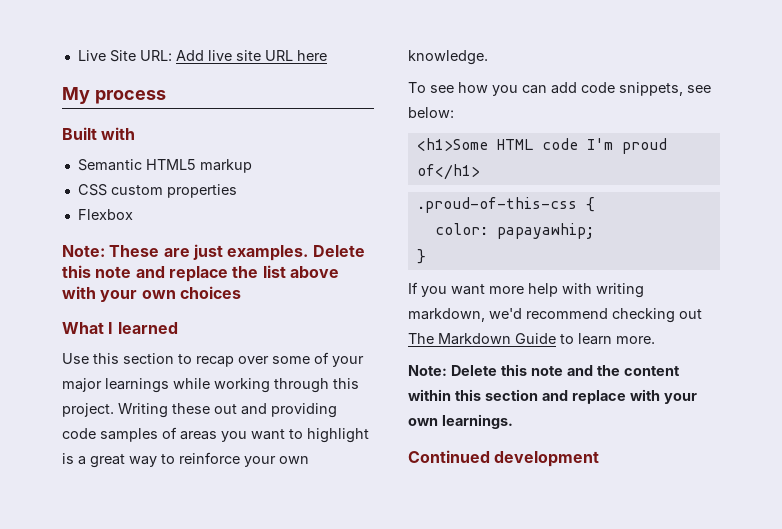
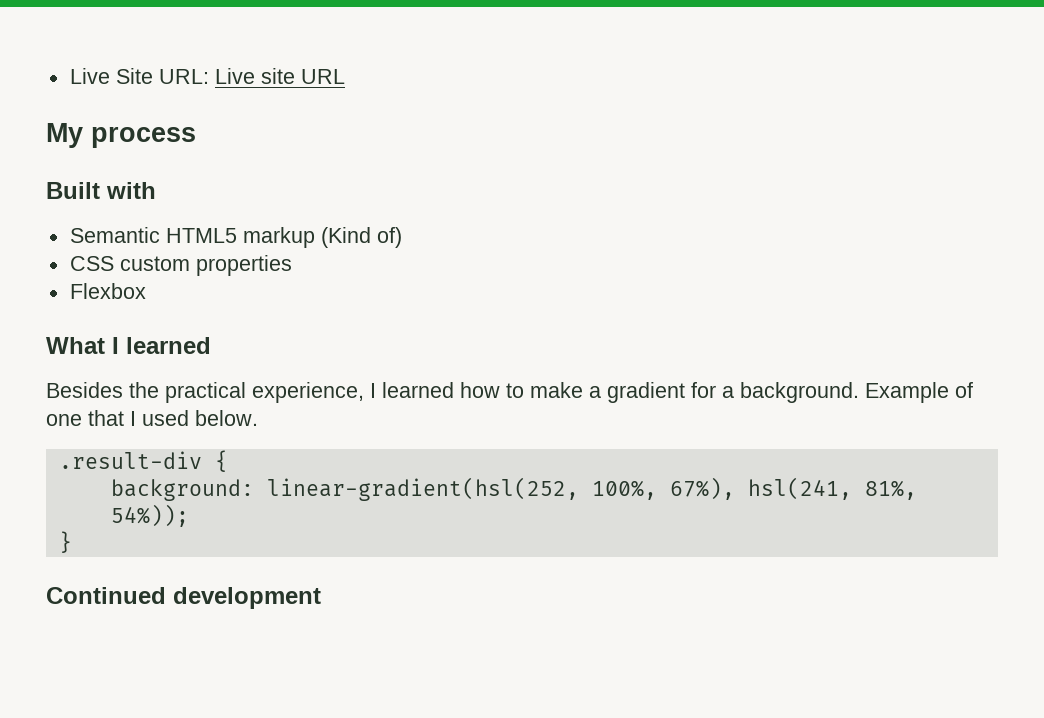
- Live Site URL: Add live site URL here
+ Live Site URL: Live site URL
- Semantic HTML5 markup
+ Semantic HTML5 markup (Kind of)
- Note: These are just examples. Delete this note and replace the list above with your own choices
  What I learned
- Use this section to recap over some of your major learnings while working through this project. Writing these out and providing code samples of areas you want to highlight is a great way to reinforce your own knowledge.
- To see how you can add code snippets, see below:
- <h1>Some HTML code I'm proud of</h1>
- .proud-of-this-css {
- color: papayawhip;
+ Besides the practical experience, I learned how to make a gradient for a background. Example of one that I used below.
+ .result-div {
+ background: linear-gradient(hsl(252, 100%, 67%), hsl(241, 81%, 54%));
  }
- If you want more help with writing markdown, we'd recommend checking out The Markdown Guide to learn more.
- Note: Delete this note and the content within this section and replace with your own learnings.

